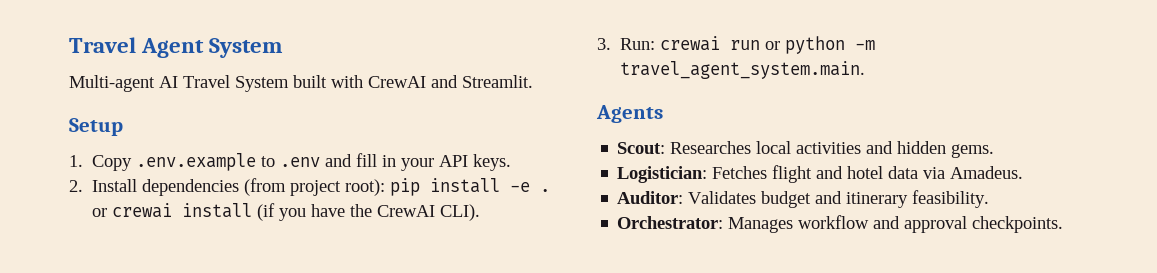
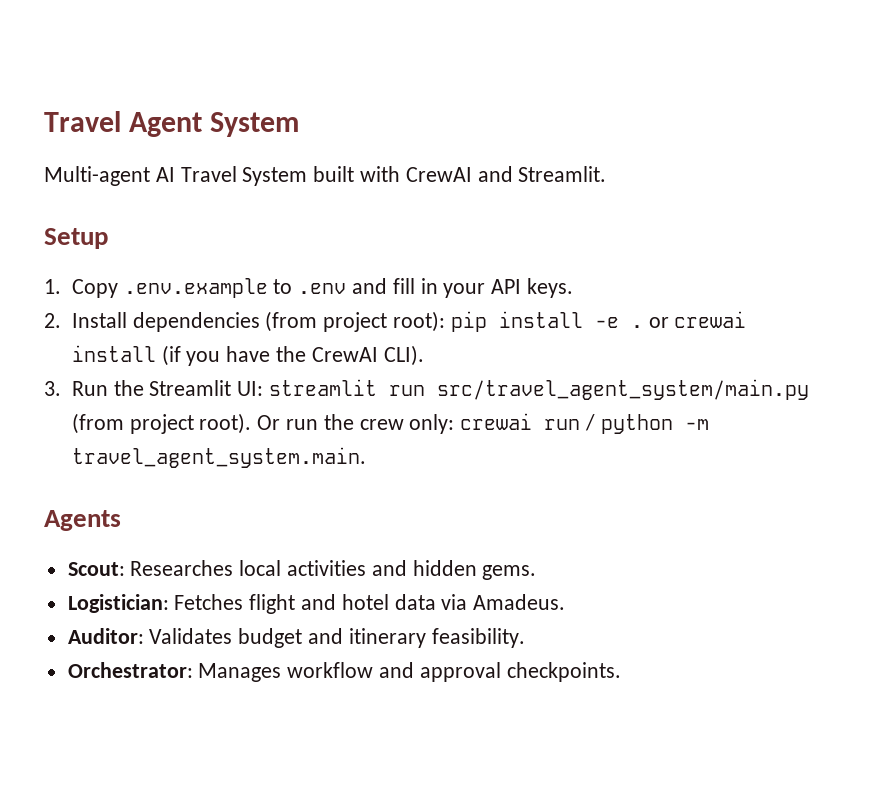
- 3. Run: crewai run or python -m travel_agent_system.main.
+ 3. Run the Streamlit UI: streamlit run src/travel_agent_system/main.py (from project root). Or run the crew only: crewai run / python -m travel_agent_system.main.

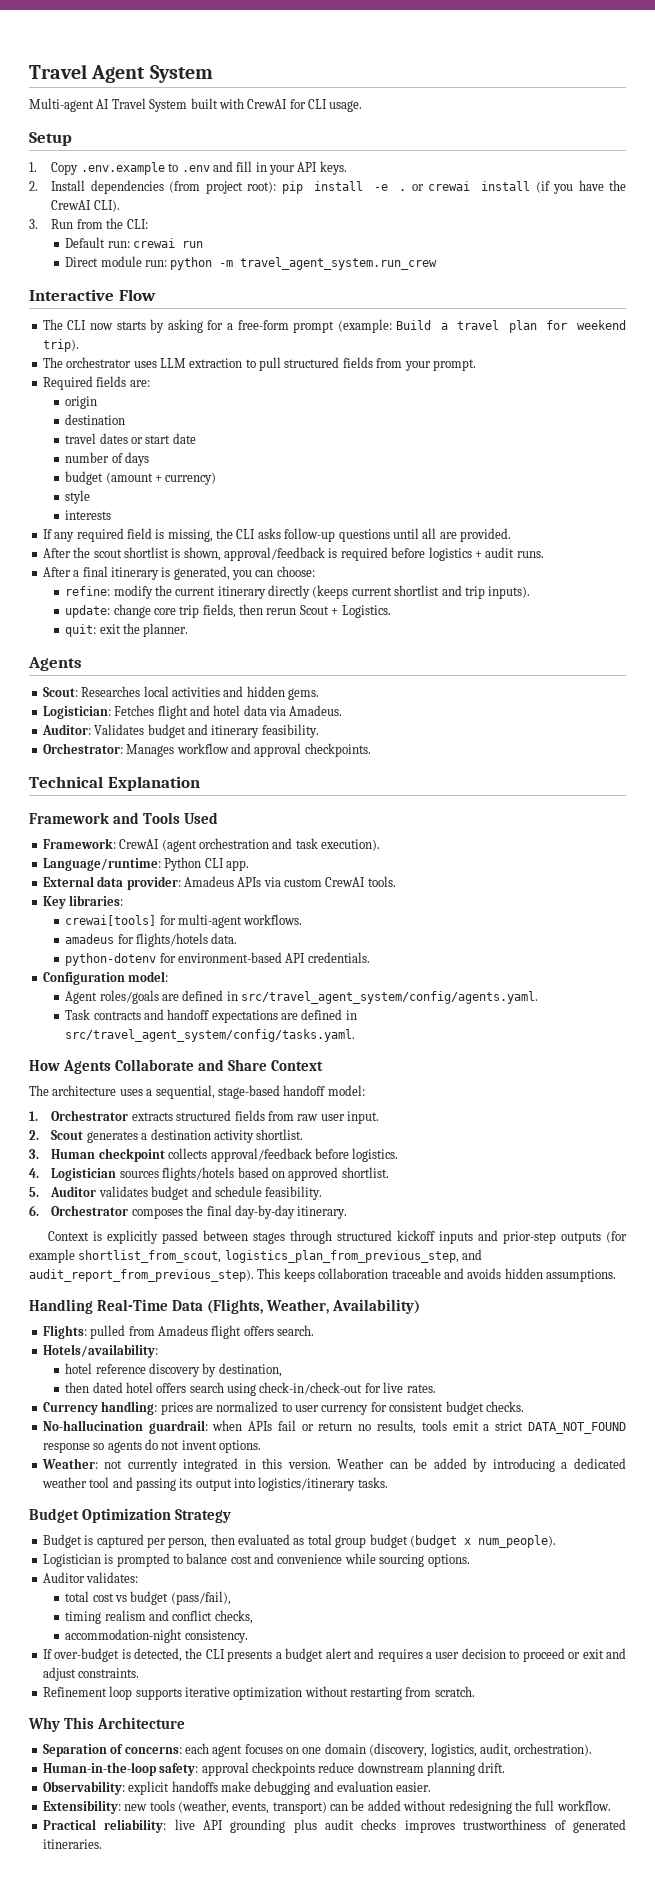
- Multi-agent AI Travel System built with CrewAI and Streamlit.
+ Multi-agent AI Travel System built with CrewAI for CLI usage.
- 3. Run the Streamlit UI: streamlit run src/travel_agent_system/main.py (from project root). Or run the crew only: crewai run / python -m travel_agent_system.main.
+ 3. Run from the CLI:
+ Default run: crewai run
+ Direct module run: python -m travel_agent_system.run_crew
+ Interactive Flow
+ The CLI now starts by asking for a free-form prompt (example: Build a travel plan for weekend trip).
+ The orchestrator uses LLM extraction to pull structured fields from your prompt.
+ Required fields are:
+ origin
+ destination
+ travel dates or start date
+ number of days
+ budget (amount + currency)
+ style
+ interests
+ If any required field is missing, the CLI asks follow-up questions until all are provided.
+ After the scout shortlist is shown, approval/feedback is required before logistics + audit runs.
+ After a final itinerary is generated, you can choose:
+ refine: modify the current itinerary directly (keeps current shortlist and trip inputs).
+ update: change core trip fields, then rerun Scout + Logistics.
+ quit: exit the planner.
+ Technical Explanation
+ Framework and Tools Used
+ Framework: CrewAI (agent orchestration and task execution).
+ Language/runtime: Python CLI app.
+ External data provider: Amadeus APIs via custom CrewAI tools.
+ Key libraries:
+ crewai[tools] for multi-agent workflows.
+ amadeus for flights/hotels data.
+ python-dotenv for environment-based API credentials.
+ Configuration model:
+ Agent roles/goals are defined in src/travel_agent_system/config/agents.yaml.
+ Task contracts and handoff expectations are defined in src/travel_agent_system/config/tasks.yaml.
+ How Agents Collaborate and Share Context
+ The architecture uses a sequential, stage-based handoff model:
+ 1. Orchestrator extracts structured fields from raw user input.
+ 2. Scout generates a destination activity shortlist.
+ 3. Human checkpoint collects approval/feedback before logistics.
+ 4. Logistician sources flights/hotels based on approved shortlist.
+ 5. Auditor validates budget and schedule feasibility.
+ 6. Orchestrator composes the final day-by-day itinerary.
+ Context is explicitly passed between stages through structured kickoff inputs and prior-step outputs (for example shortlist_from_scout, logistics_plan_from_previous_step, and audit_report_from_previous_step). This keeps collaboration traceable and avoids hidden assumptions.
+ Handling Real-Time Data (Flights, Weather, Availability)
+ Flights: pulled from Amadeus flight offers search.
+ Hotels/availability:
+ hotel reference discovery by destination,
+ then dated hotel offers search using check-in/check-out for live rates.
+ Currency handling: prices are normalized to user currency for consistent budget checks.
+ No-hallucination guardrail: when APIs fail or return no results, tools emit a strict DATA_NOT_FOUND response so agents do not invent options.
+ Weather: not currently integrated in this version. Weather can be added by introducing a dedicated weather tool and passing its output into logistics/itinerary tasks.
+ Budget Optimization Strategy
+ Budget is captured per person, then evaluated as total group budget (budget x num_people).
+ Logistician is prompted to balance cost and convenience while sourcing options.
+ Auditor validates:
+ total cost vs budget (pass/fail),
+ timing realism and conflict checks,
+ accommodation-night consistency.
+ If over-budget is detected, the CLI presents a budget alert and requires a user decision to proceed or exit and adjust constraints.
+ Refinement loop supports iterative optimization without restarting from scratch.
+ Why This Architecture
+ Separation of concerns: each agent focuses on one domain (discovery, logistics, audit, orchestration).
+ Human-in-the-loop safety: approval checkpoints reduce downstream planning drift.
+ Observability: explicit handoffs make debugging and evaluation easier.
+ Extensibility: new tools (weather, events, transport) can be added without redesigning the full workflow.
+ Practical reliability: live API grounding plus audit checks improves trustworthiness of generated itineraries.

